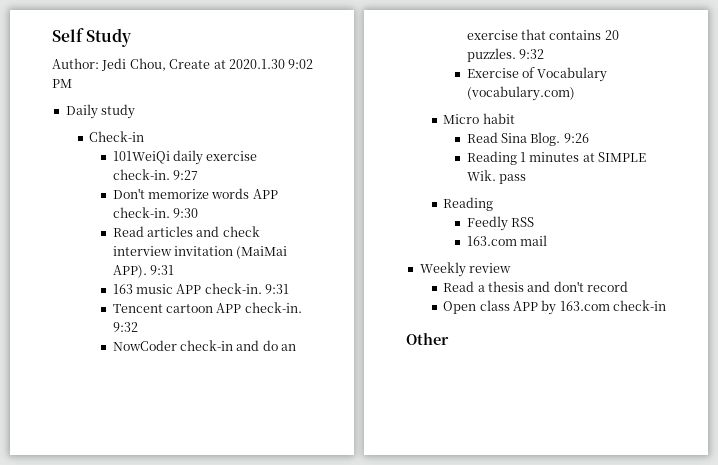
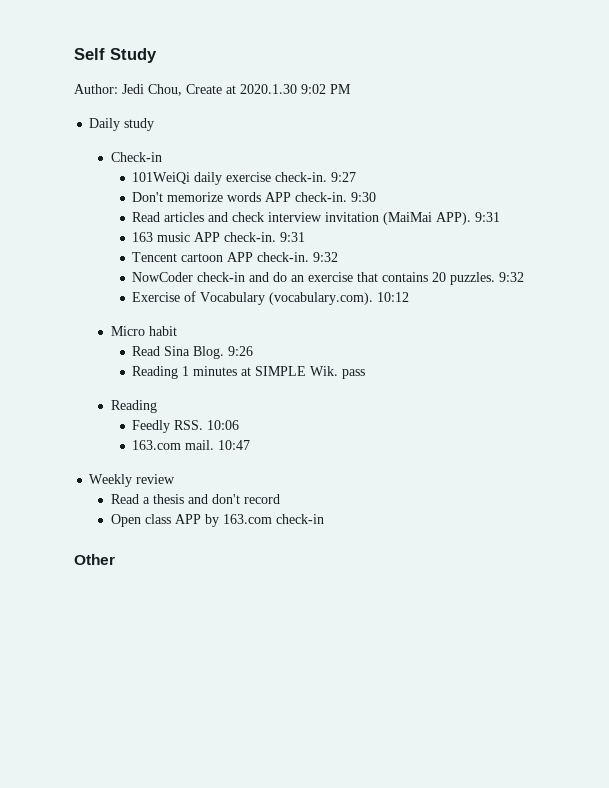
- Exercise of Vocabulary (vocabulary.com)
+ Exercise of Vocabulary (vocabulary.com). 10:12
- Feedly RSS
- 163.com mail
+ Feedly RSS. 10:06
+ 163.com mail. 10:47

